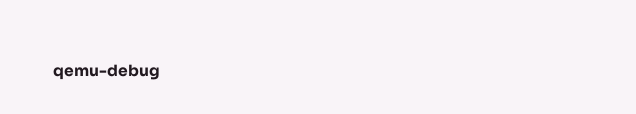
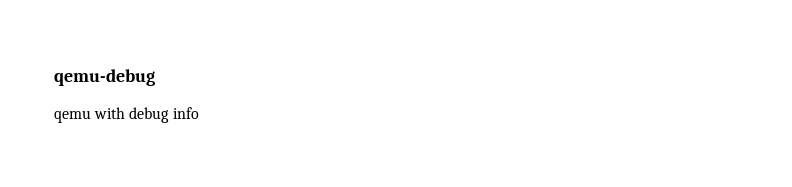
+ qemu with debug info

